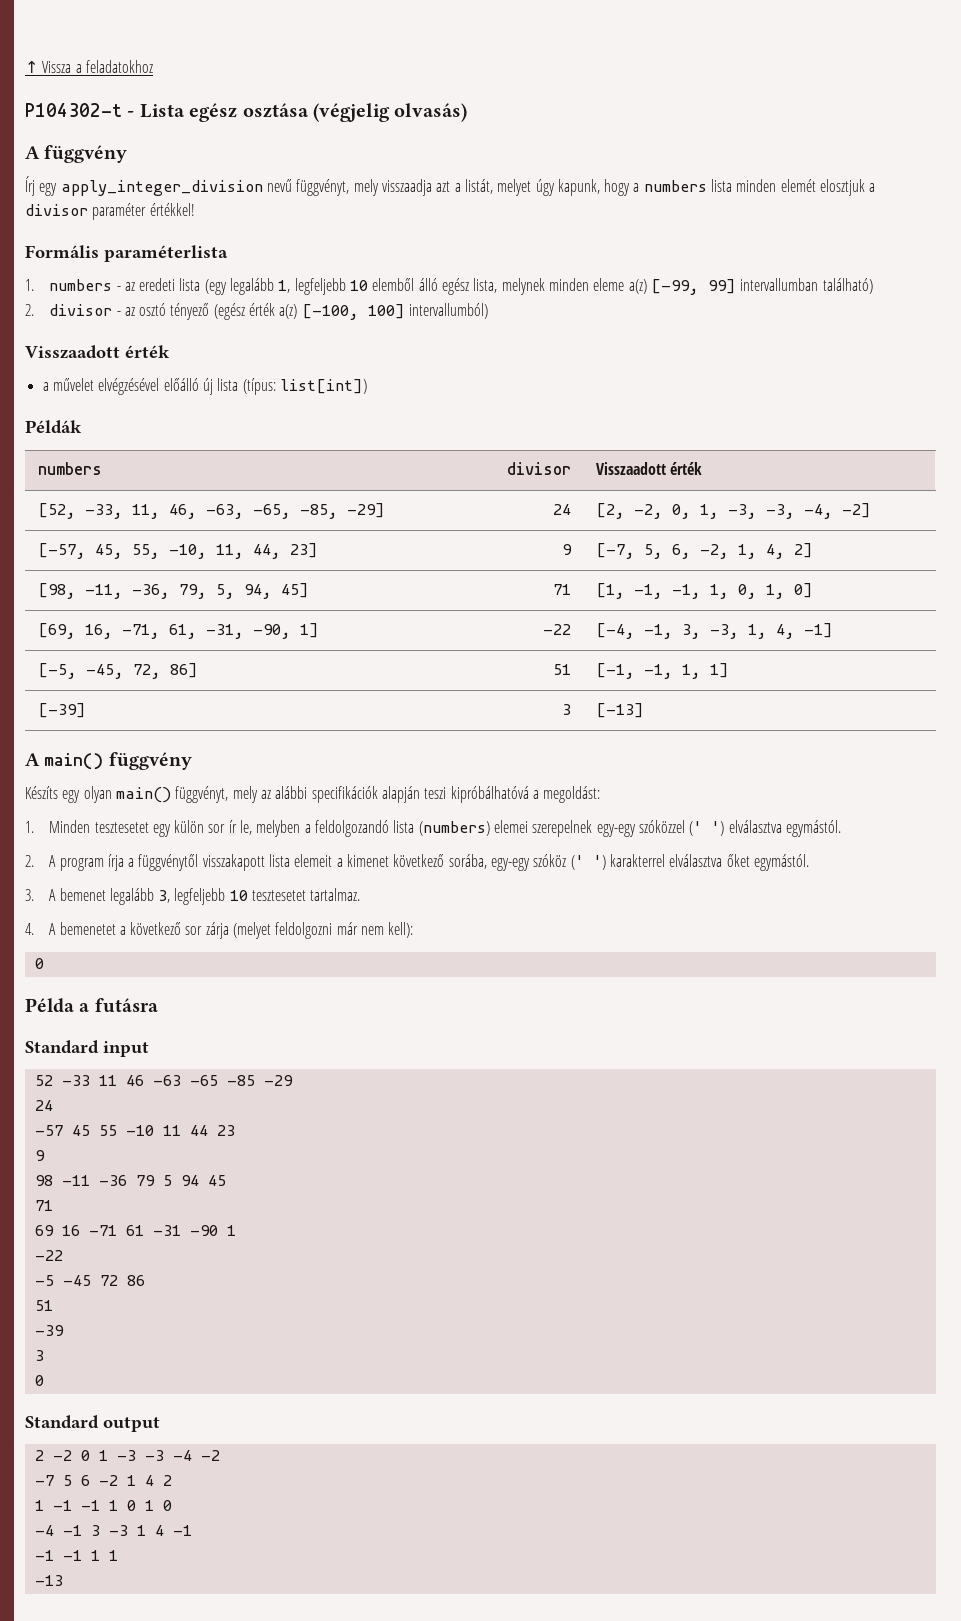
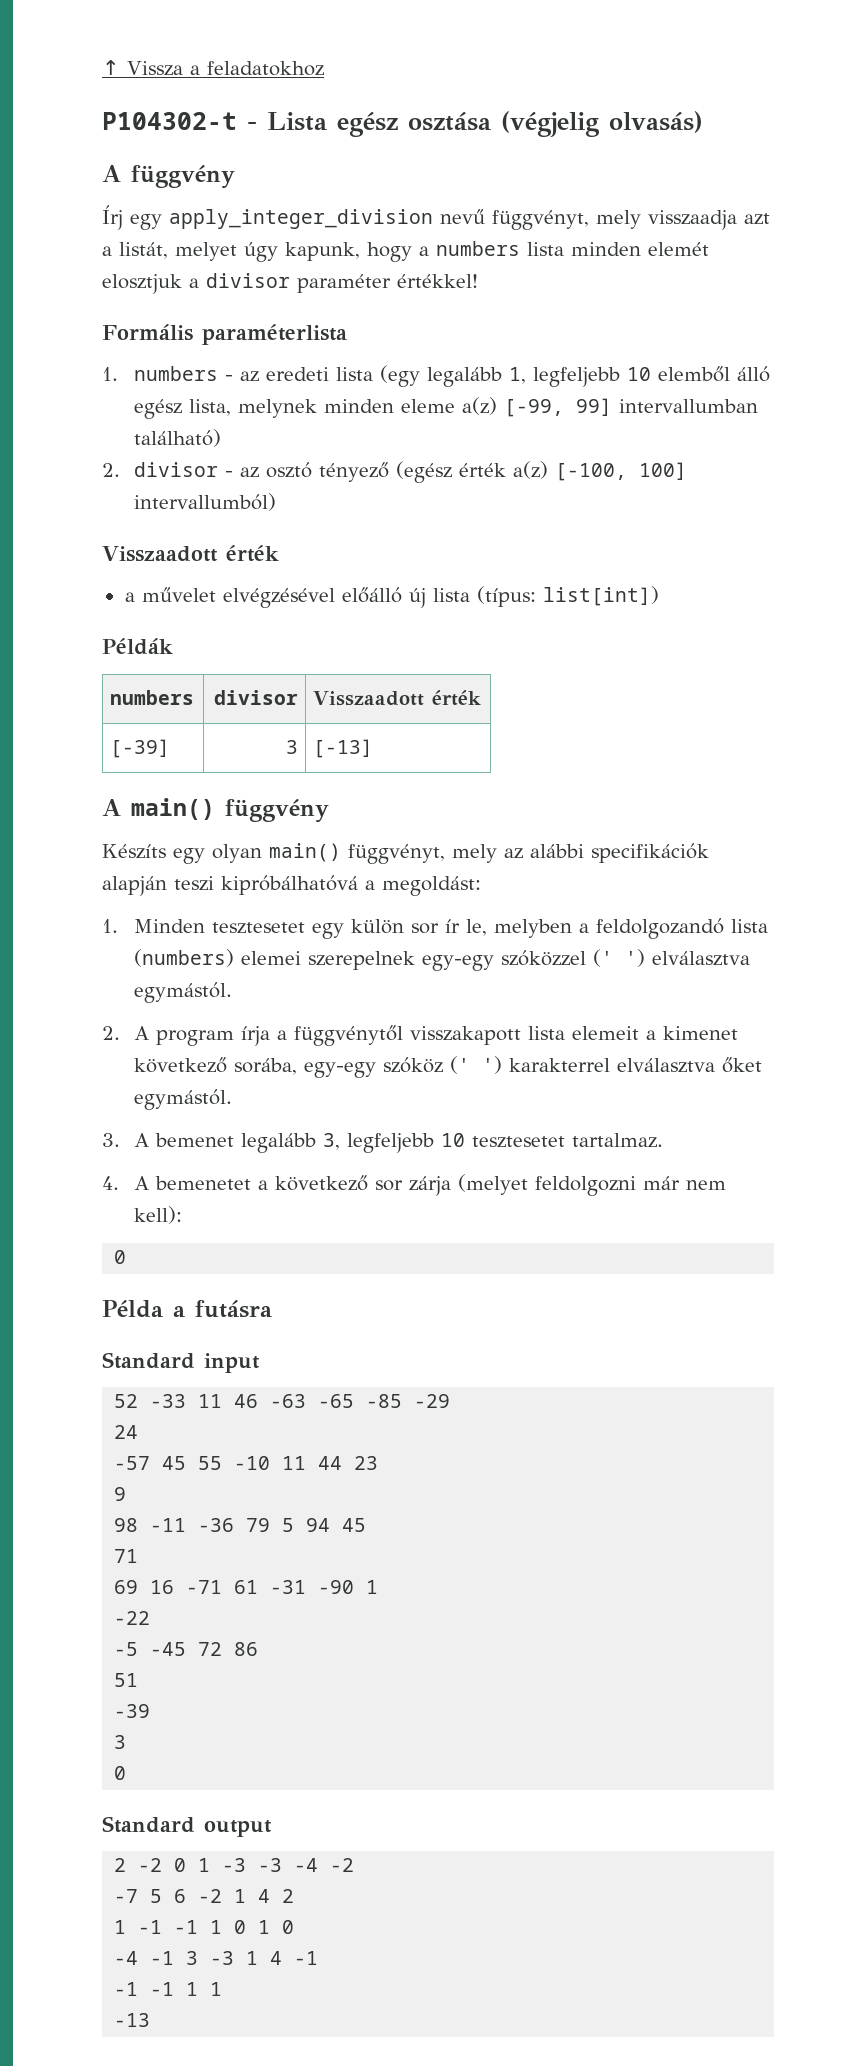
- [52, -33, 11, 46, -63, -65, -85, -29] | 24 | [2, -2, 0, 1, -3, -3, -4, -2]
- [-57, 45, 55, -10, 11, 44, 23] | 9 | [-7, 5, 6, -2, 1, 4, 2]
- [98, -11, -36, 79, 5, 94, 45] | 71 | [1, -1, -1, 1, 0, 1, 0]
- [69, 16, -71, 61, -31, -90, 1] | -22 | [-4, -1, 3, -3, 1, 4, -1]
- [-5, -45, 72, 86] | 51 | [-1, -1, 1, 1]

